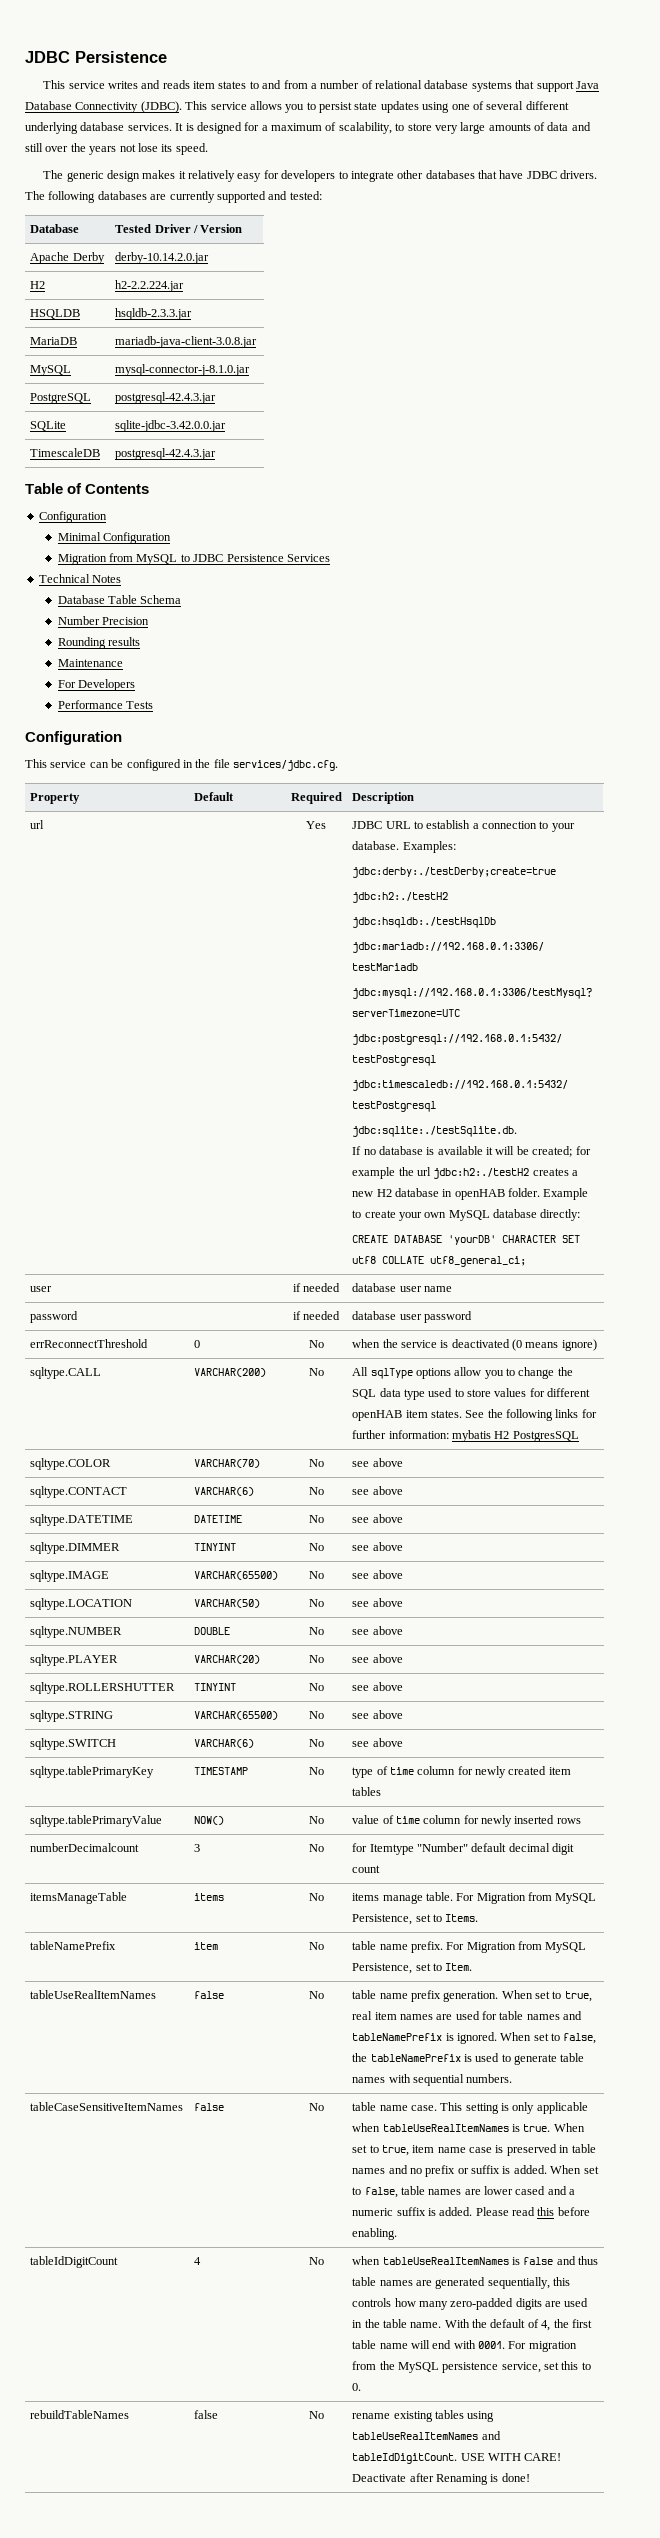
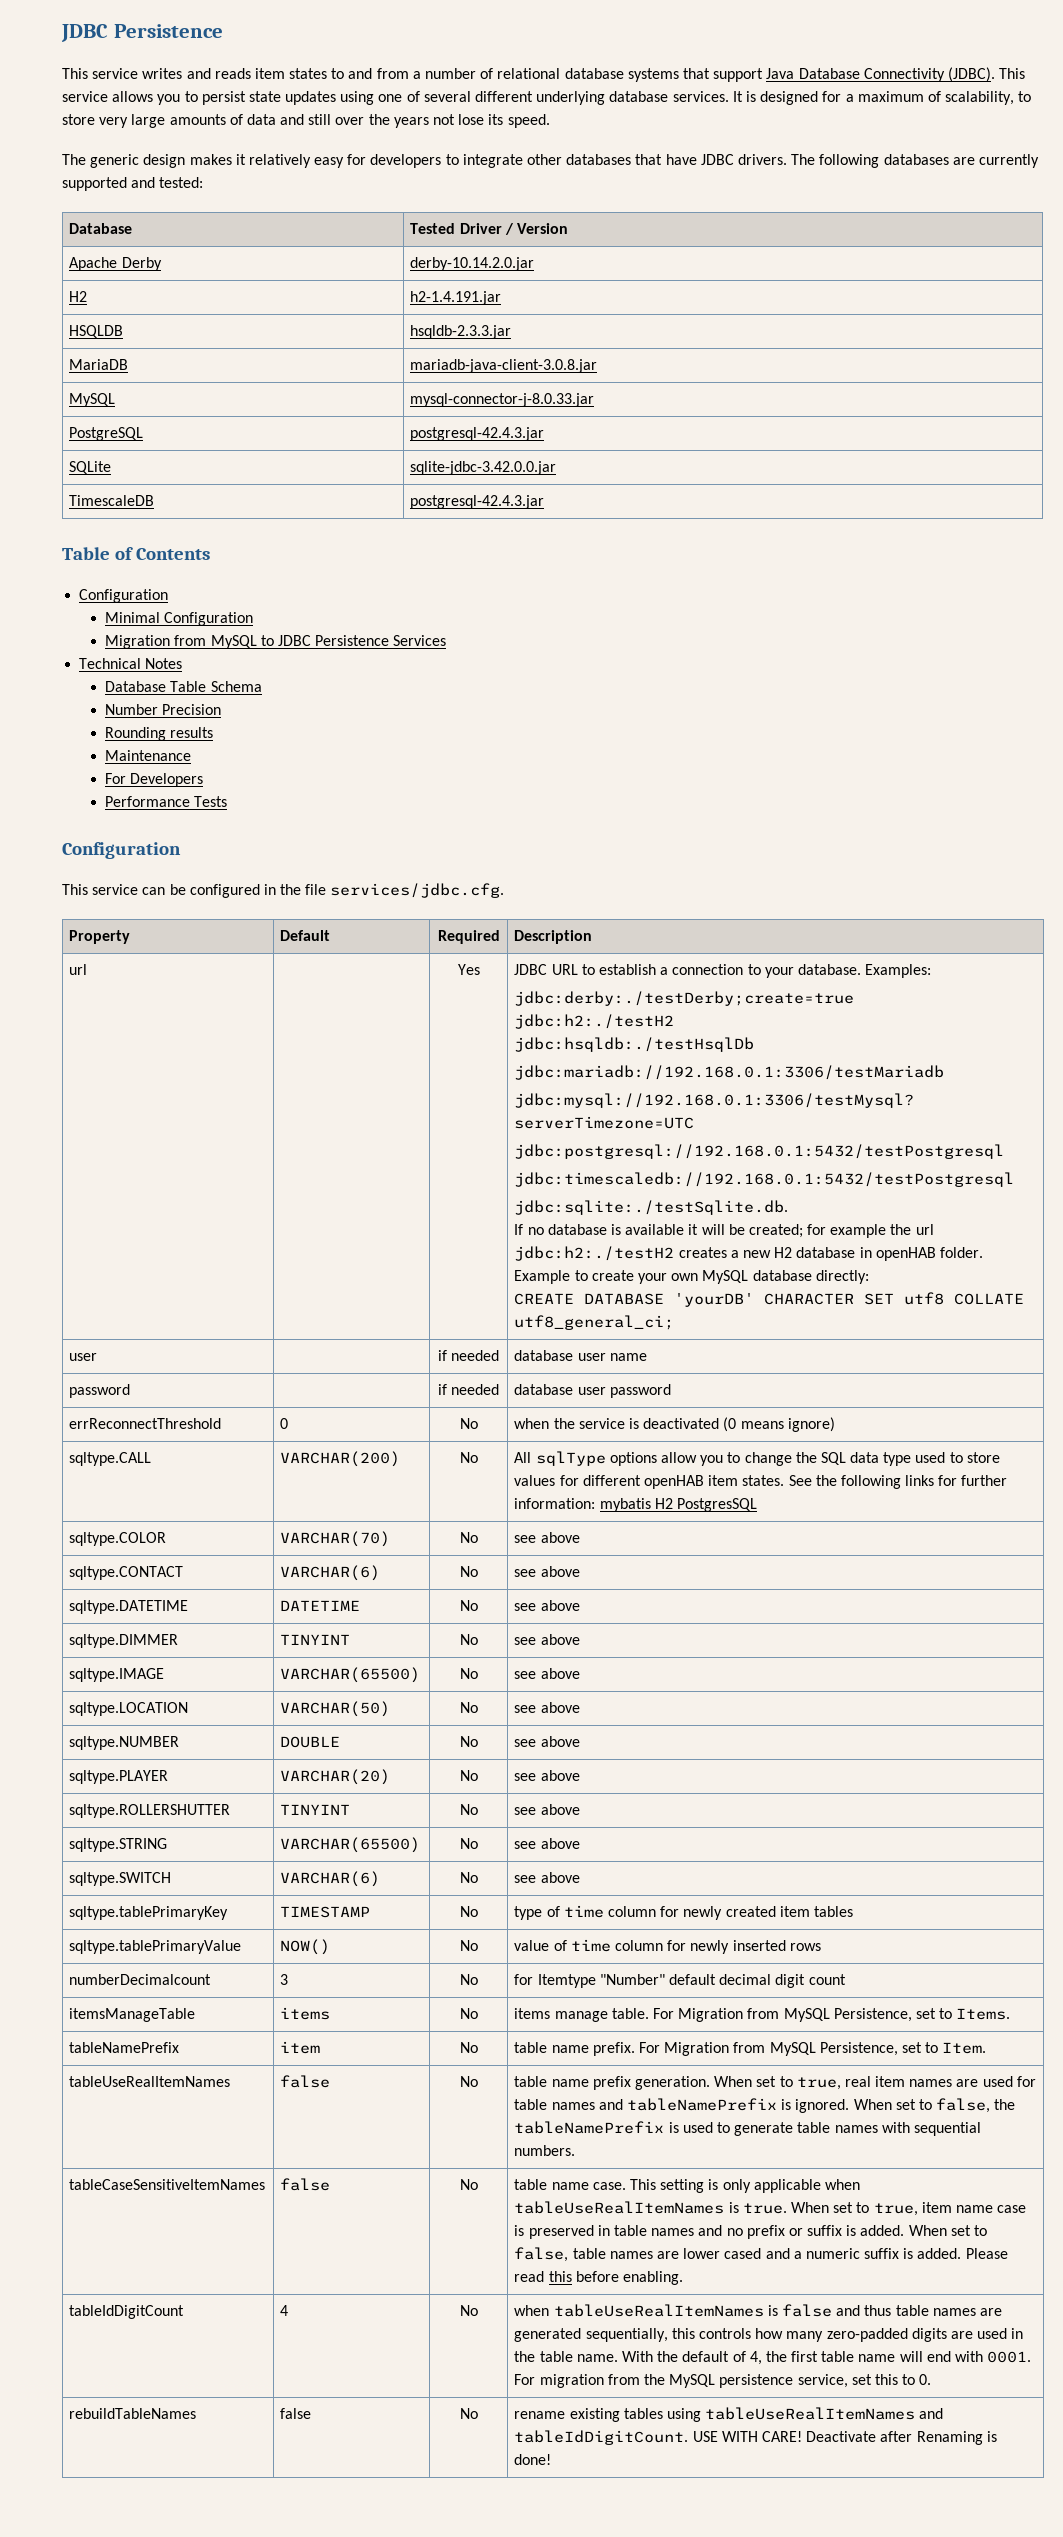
- H2 | h2-2.2.224.jar
+ H2 | h2-1.4.191.jar
- MySQL | mysql-connector-j-8.1.0.jar
+ MySQL | mysql-connector-j-8.0.33.jar

